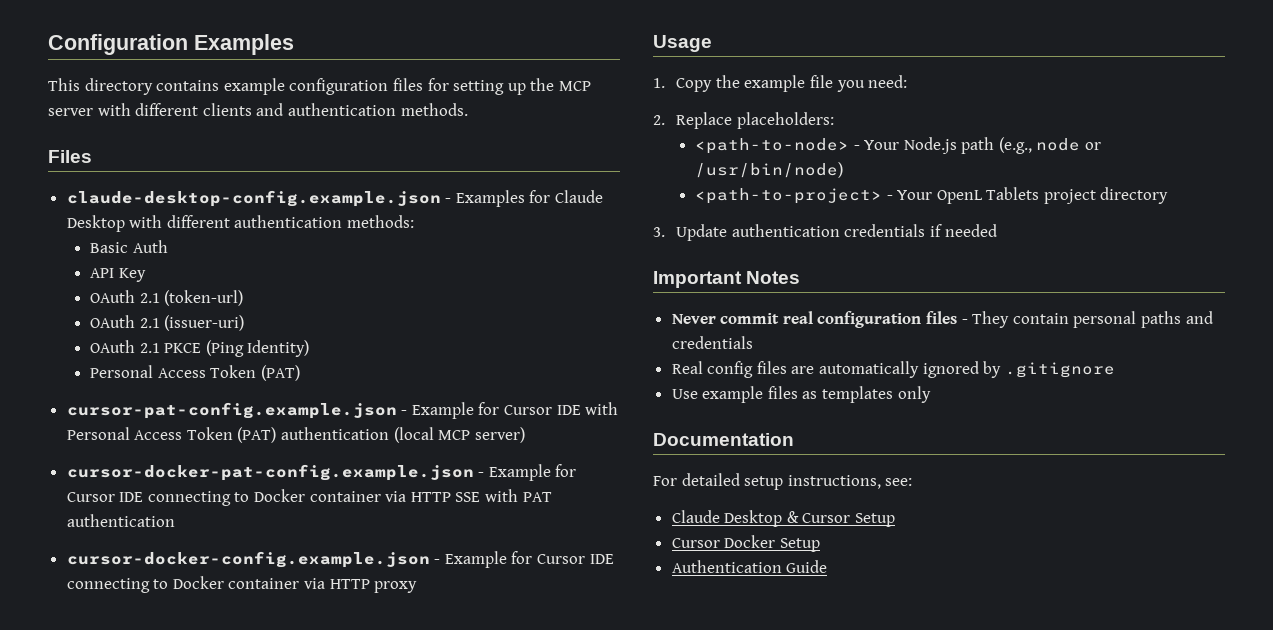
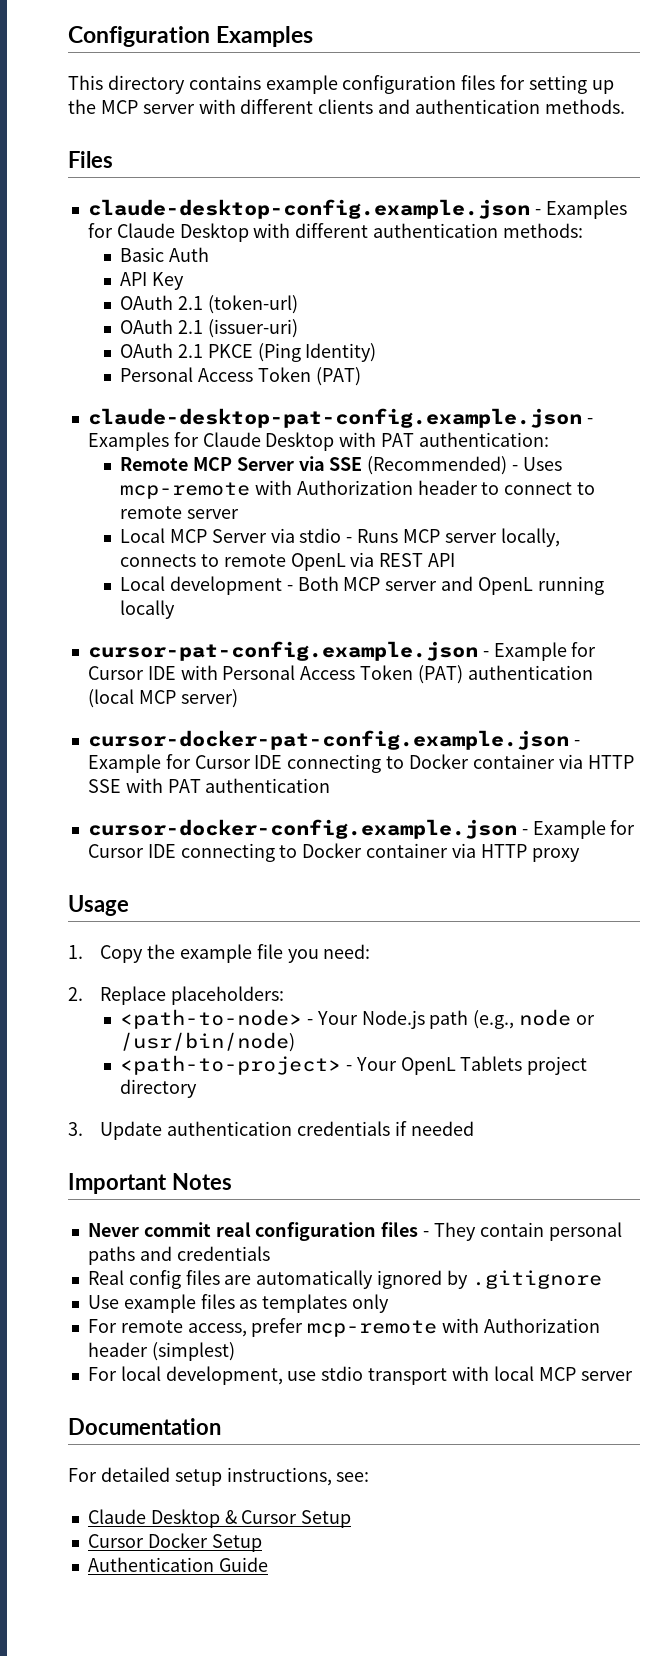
+ claude-desktop-pat-config.example.json - Examples for Claude Desktop with PAT authentication:
+ Remote MCP Server via SSE (Recommended) - Uses mcp-remote with Authorization header to connect to remote server
+ Local MCP Server via stdio - Runs MCP server locally, connects to remote OpenL via REST API
+ Local development - Both MCP server and OpenL running locally
+ For remote access, prefer mcp-remote with Authorization header (simplest)
+ For local development, use stdio transport with local MCP server

